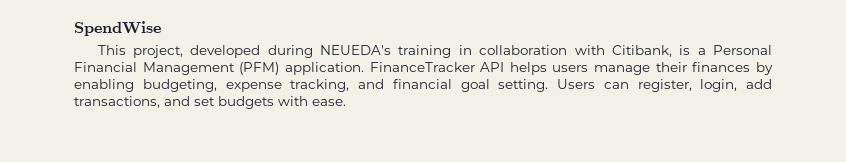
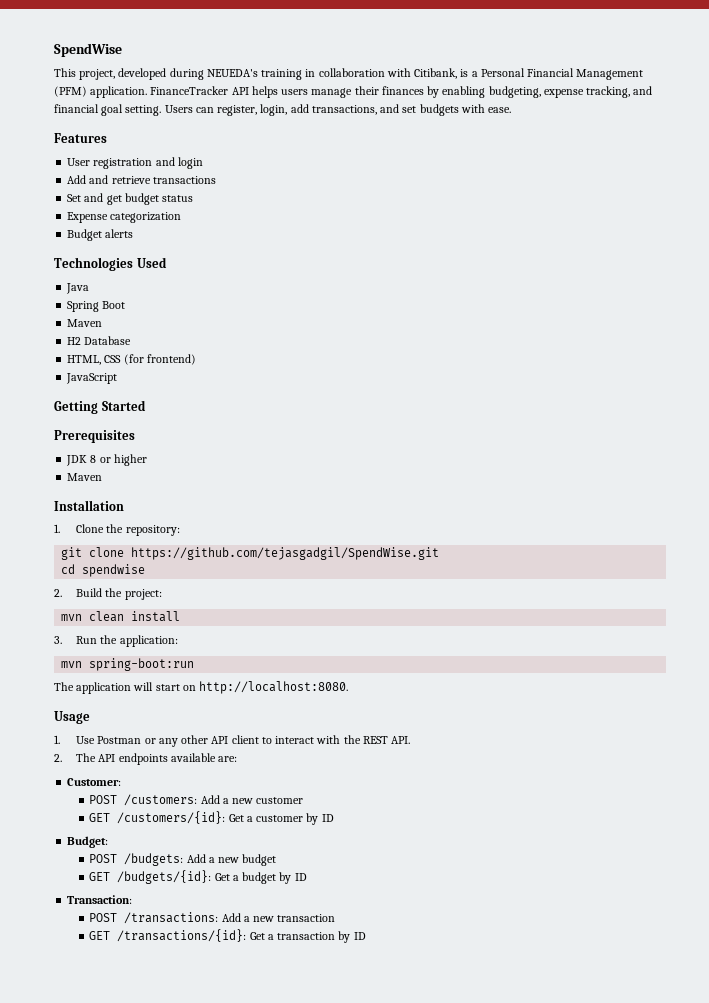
+ Features
+ User registration and login
+ Add and retrieve transactions
+ Set and get budget status
+ Expense categorization
+ Budget alerts
+ Technologies Used
+ Java
+ Spring Boot
+ Maven
+ H2 Database
+ HTML, CSS (for frontend)
+ JavaScript
+ Getting Started
+ Prerequisites
+ JDK 8 or higher
+ Maven
+ Installation
+ 1. Clone the repository:
+ git clone https://github.com/tejasgadgil/SpendWise.git
+ cd spendwise
+ 2. Build the project:
+ mvn clean install
+ 3. Run the application:
+ mvn spring-boot:run
+ The application will start on http://localhost:8080.
+ Usage
+ 1. Use Postman or any other API client to interact with the REST API.
+ 2. The API endpoints available are:
+ Customer:
+ POST /customers: Add a new customer
+ GET /customers/{id}: Get a customer by ID
+ Budget:
+ POST /budgets: Add a new budget
+ GET /budgets/{id}: Get a budget by ID
+ Transaction:
+ POST /transactions: Add a new transaction
+ GET /transactions/{id}: Get a transaction by ID

